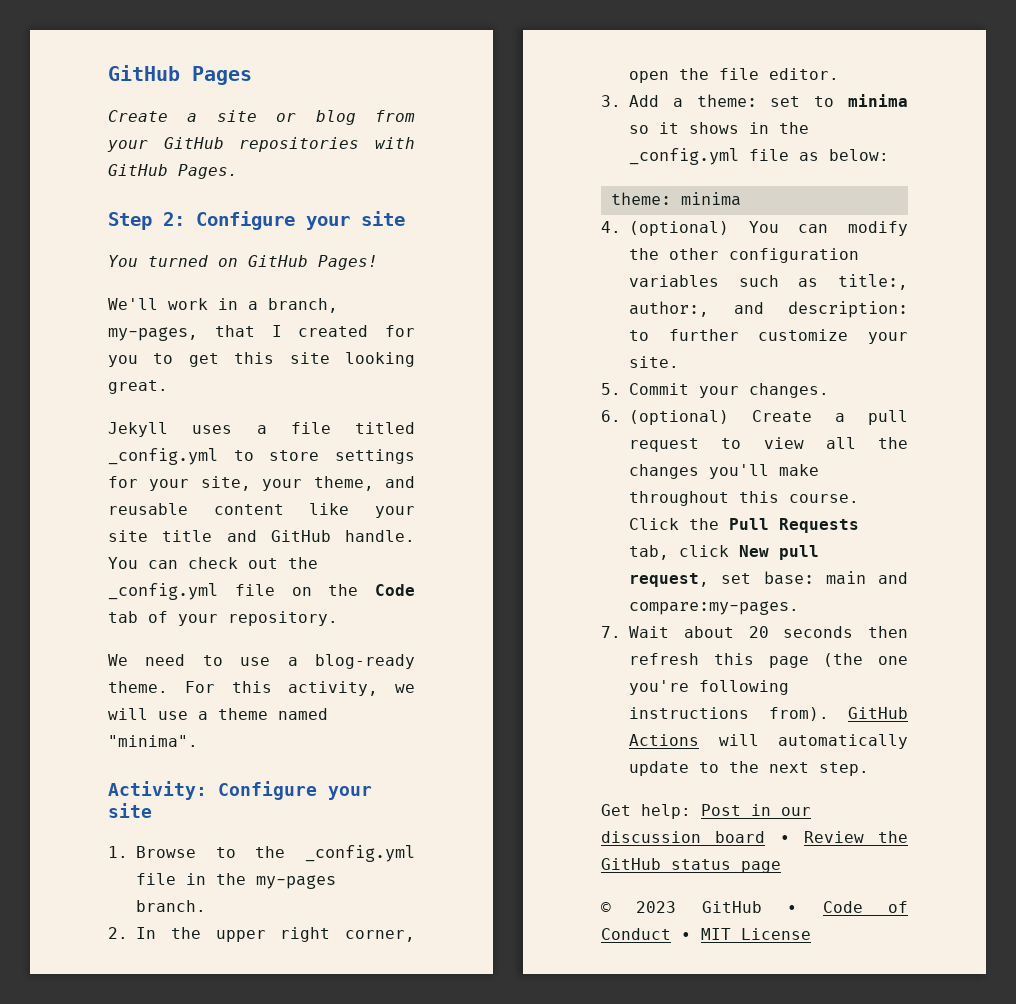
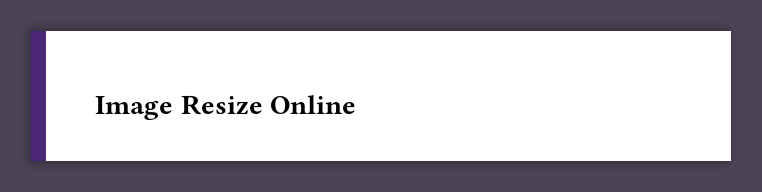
- GitHub Pages
- Create a site or blog from your GitHub repositories with GitHub Pages.
- Step 2: Configure your site
- You turned on GitHub Pages!
- We'll work in a branch, my-pages, that I created for you to get this site looking great.
- Jekyll uses a file titled _config.yml to store settings for your site, your theme, and reusable content like your site title and GitHub handle. You can check out the _config.yml file on the Code tab of your repository.
- We need to use a blog-ready theme. For this activity, we will use a theme named "minima".
- Activity: Configure your site
- 1. Browse to the _config.yml file in the my-pages branch.
- 2. In the upper right corner, open the file editor.
- 3. Add a theme: set to minima so it shows in the _config.yml file as below:
- theme: minima
- 4. (optional) You can modify the other configuration variables such as title:, author:, and description: to further customize your site.
- 5. Commit your changes.
- 6. (optional) Create a pull request to view all the changes you'll make throughout this course. Click the Pull Requests tab, click New pull request, set base: main and compare:my-pages.
- 7. Wait about 20 seconds then refresh this page (the one you're following instructions from). GitHub Actions will automatically update to the next step.
- Get help: Post in our discussion board • Review the GitHub status page
- © 2023 GitHub • Code of Conduct • MIT License
+ Image Resize Online

